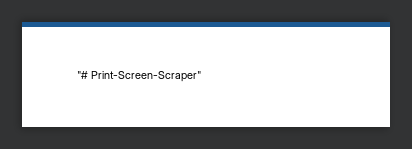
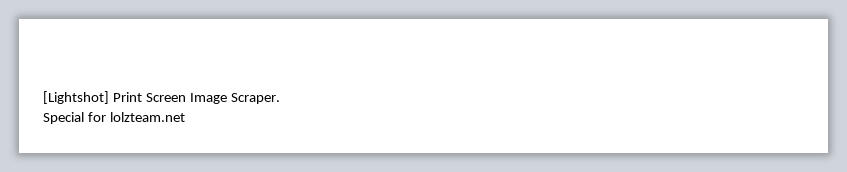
- "# Print-Screen-Scraper"
+ [Lightshot] Print Screen Image Scraper.
+ Special for lolzteam.net

